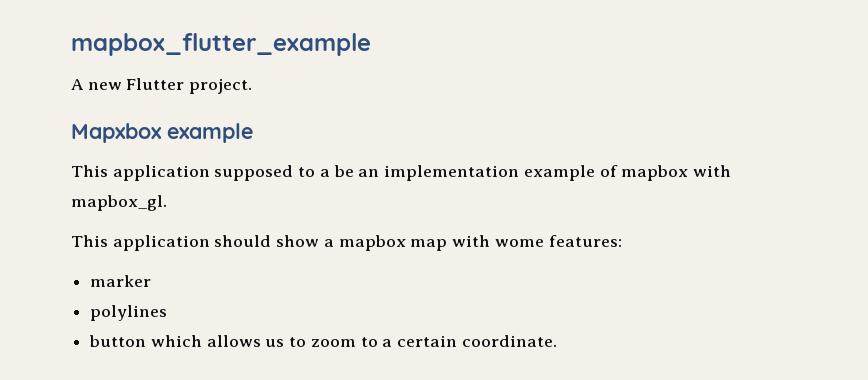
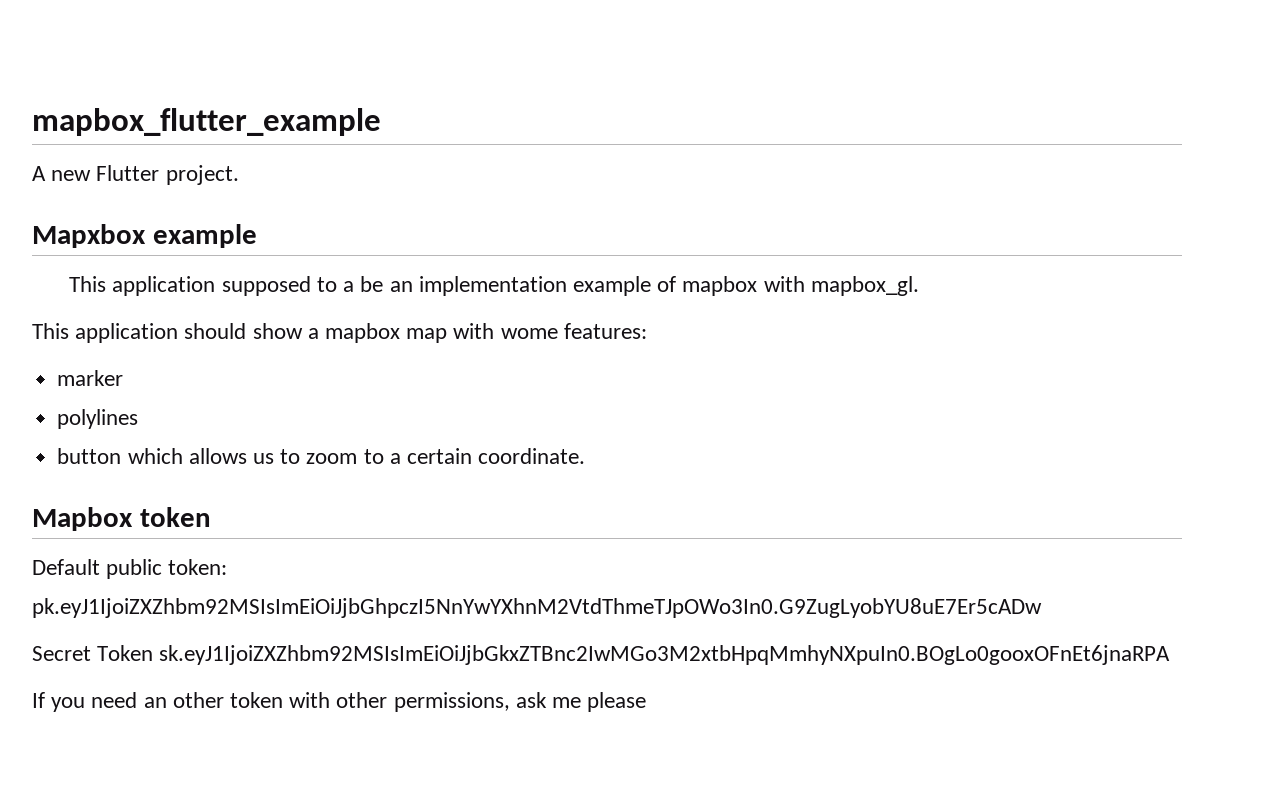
+ Mapbox token
+ Default public token: pk.eyJ1IjoiZXZhbm92MSIsImEiOiJjbGhpczI5NnYwYXhnM2VtdThmeTJpOWo3In0.G9ZugLyobYU8uE7Er5cADw
+ Secret Token sk.eyJ1IjoiZXZhbm92MSIsImEiOiJjbGkxZTBnc2IwMGo3M2xtbHpqMmhyNXpuIn0.BOgLo0gooxOFnEt6jnaRPA
+ If you need an other token with other permissions, ask me please

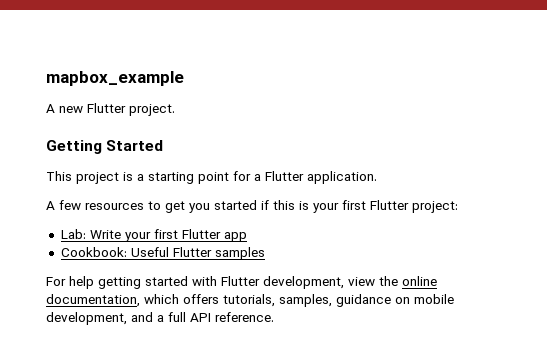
- mapbox_flutter_example
+ mapbox_example
- Mapxbox example
- This application supposed to a be an implementation example of mapbox with mapbox_gl.
- This application should show a mapbox map with wome features:
- marker
- polylines
- button which allows us to zoom to a certain coordinate.
- Mapbox token
- Default public token: pk.eyJ1IjoiZXZhbm92MSIsImEiOiJjbGhpczI5NnYwYXhnM2VtdThmeTJpOWo3In0.G9ZugLyobYU8uE7Er5cADw
- Secret Token sk.eyJ1IjoiZXZhbm92MSIsImEiOiJjbGkxZTBnc2IwMGo3M2xtbHpqMmhyNXpuIn0.BOgLo0gooxOFnEt6jnaRPA
- If you need an other token with other permissions, ask me please
+ Getting Started
+ This project is a starting point for a Flutter application.
+ A few resources to get you started if this is your first Flutter project:
+ Lab: Write your first Flutter app
+ Cookbook: Useful Flutter samples
+ For help getting started with Flutter development, view the online documentation, which offers tutorials, samples, guidance on mobile development, and a full API reference.

